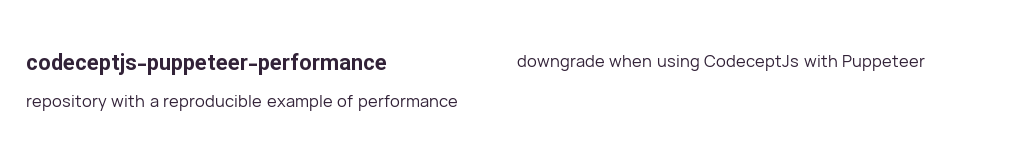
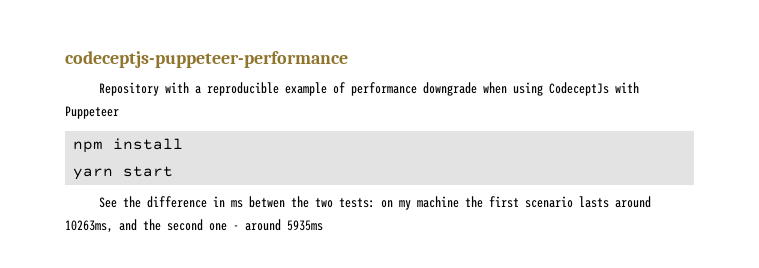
- repository with a reproducible example of performance downgrade when using CodeceptJs with Puppeteer
+ Repository with a reproducible example of performance downgrade when using CodeceptJs with Puppeteer
+ npm install
+ yarn start
+ See the difference in ms betwen the two tests: on my machine the first scenario lasts around 10263ms, and the second one - around 5935ms

